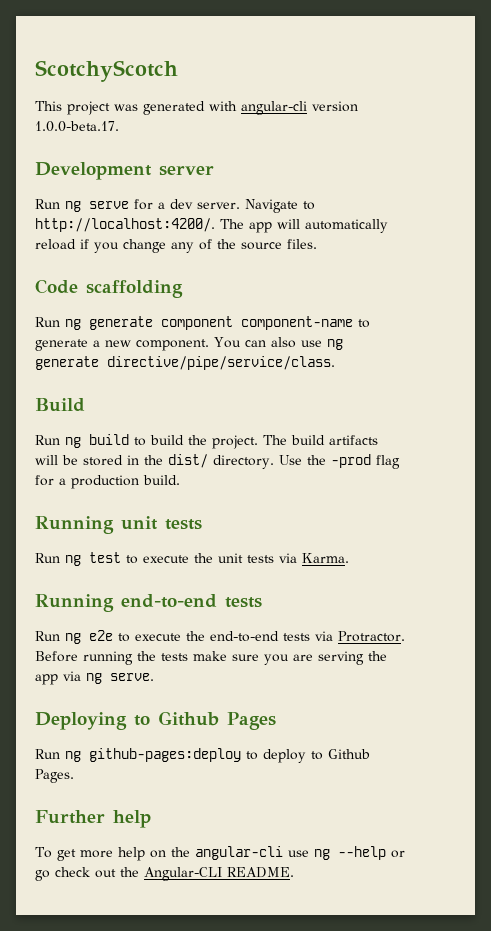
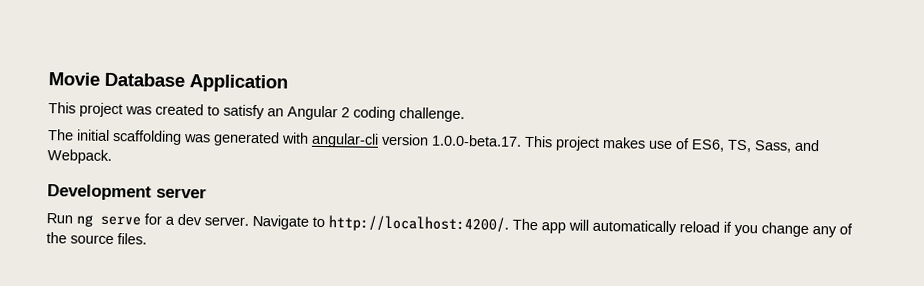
- ScotchyScotch
+ Movie Database Application
- This project was generated with angular-cli version 1.0.0-beta.17.
+ This project was created to satisfy an Angular 2 coding challenge.
+ The initial scaffolding was generated with angular-cli version 1.0.0-beta.17. This project makes use of ES6, TS, Sass, and Webpack.
- Code scaffolding
- Run ng generate component component-name to generate a new component. You can also use ng generate directive/pipe/service/class.
- Build
- Run ng build to build the project. The build artifacts will be stored in the dist/ directory. Use the -prod flag for a production build.
- Running unit tests
- Run ng test to execute the unit tests via Karma.
- Running end-to-end tests
- Run ng e2e to execute the end-to-end tests via Protractor. Before running the tests make sure you are serving the app via ng serve.
- Deploying to Github Pages
- Run ng github-pages:deploy to deploy to Github Pages.
- Further help
- To get more help on the angular-cli use ng --help or go check out the Angular-CLI README.

